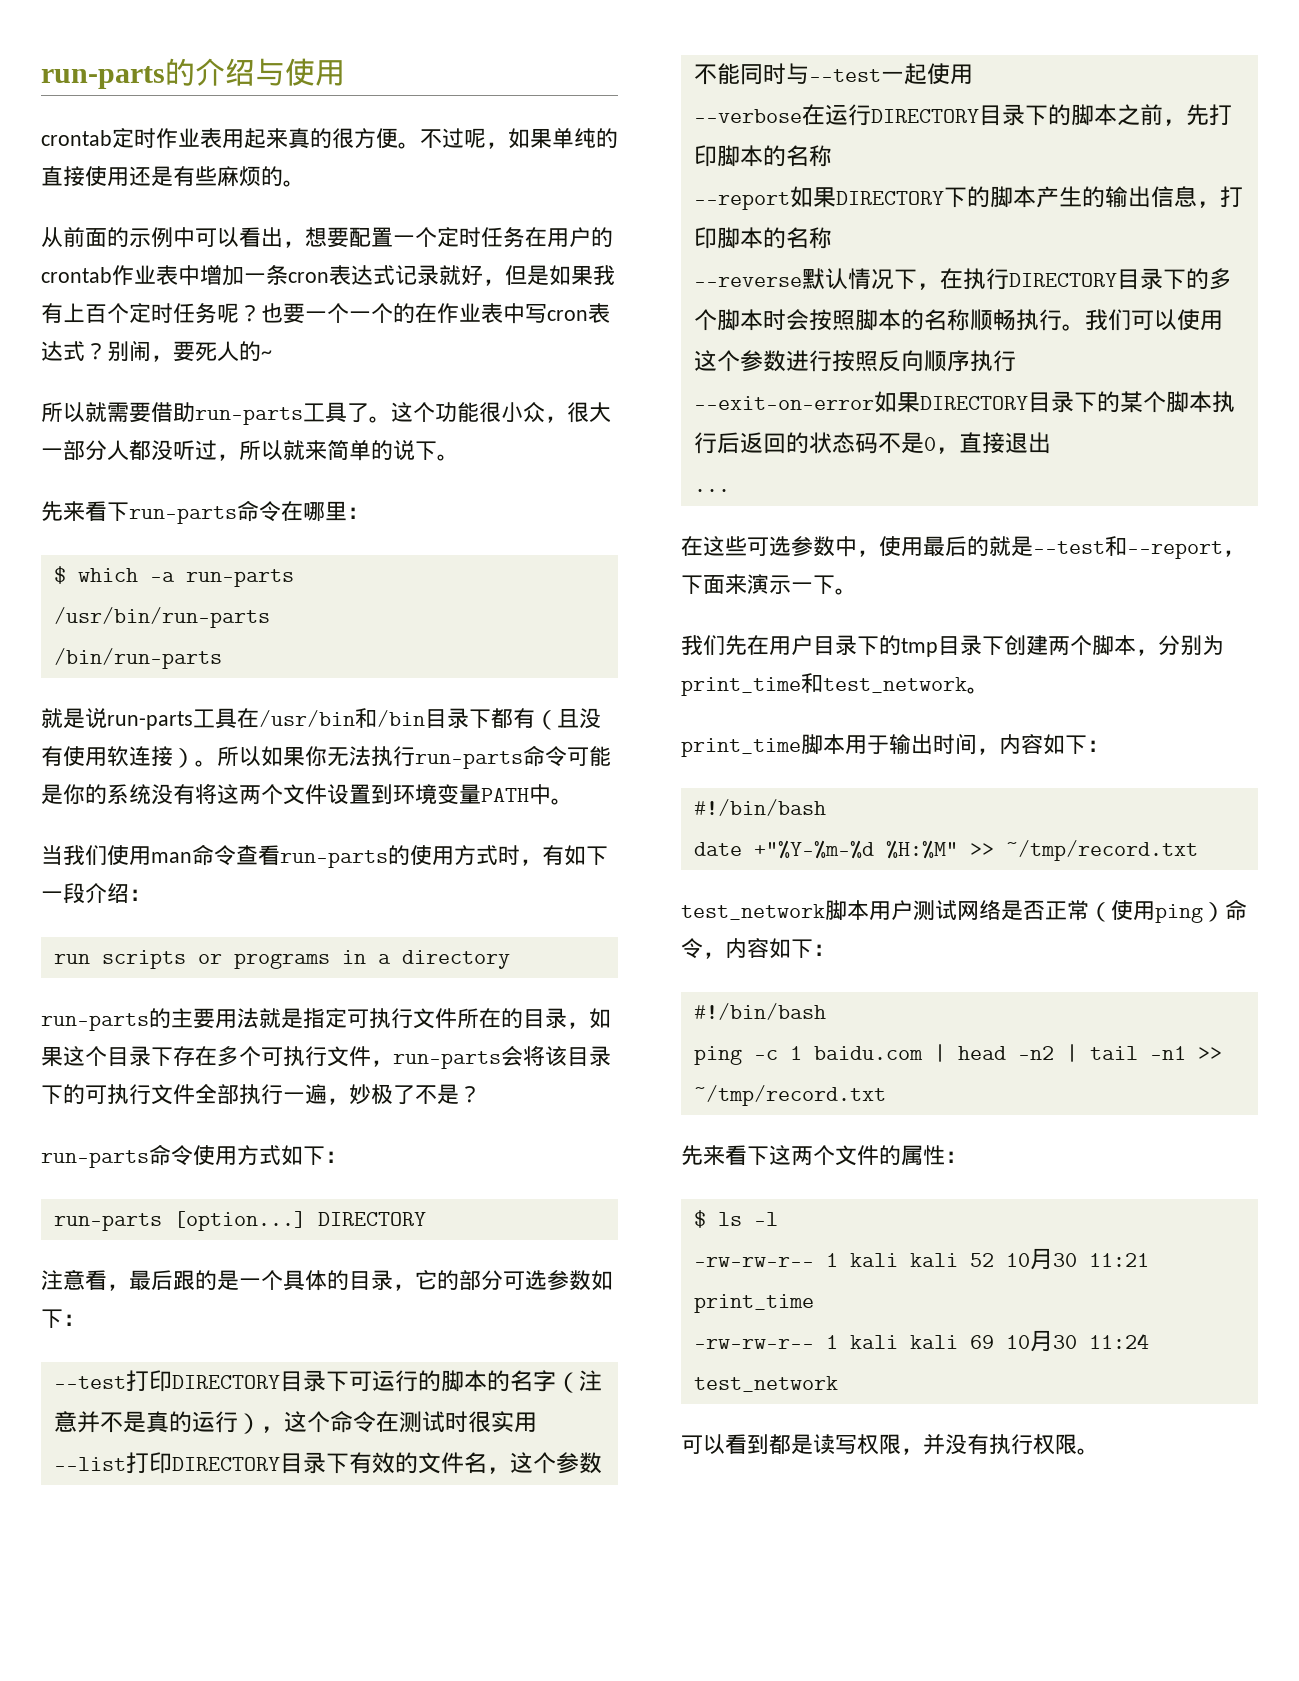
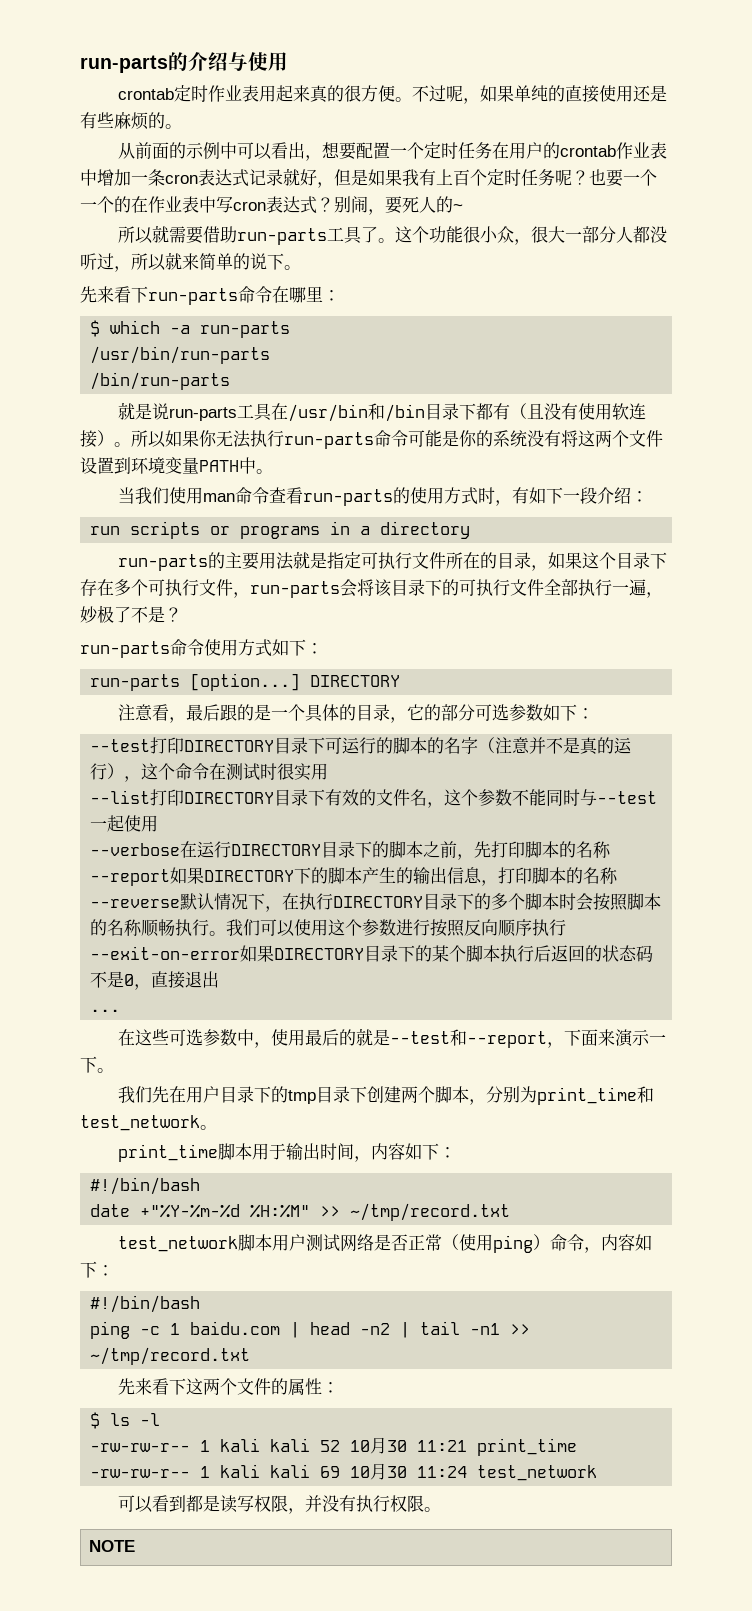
+ NOTE

